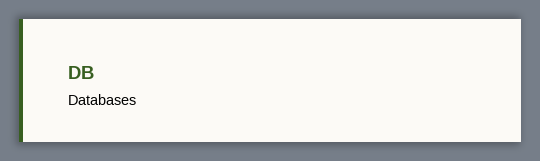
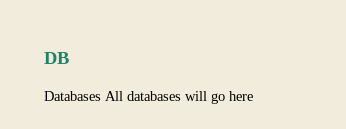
- Databases
+ Databases All databases will go here

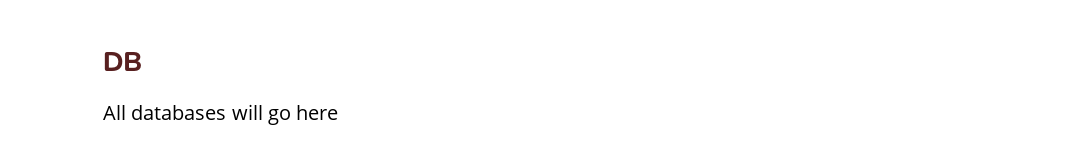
- Databases All databases will go here
+ All databases will go here

